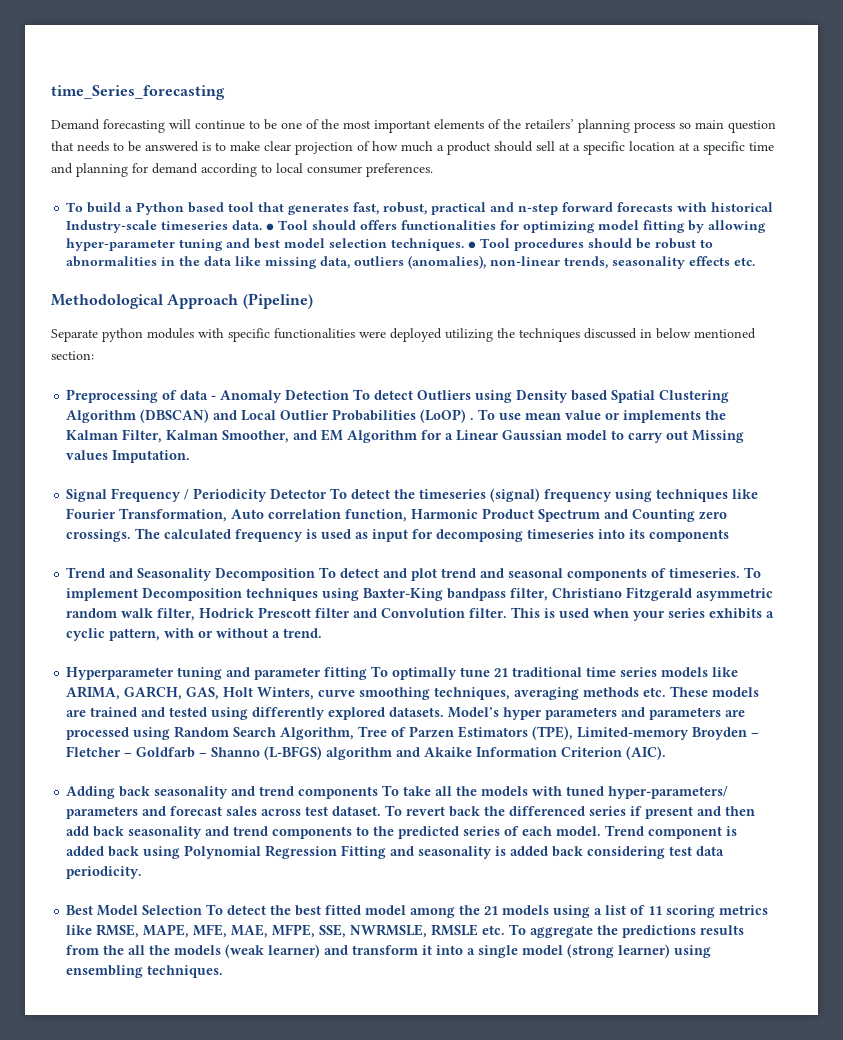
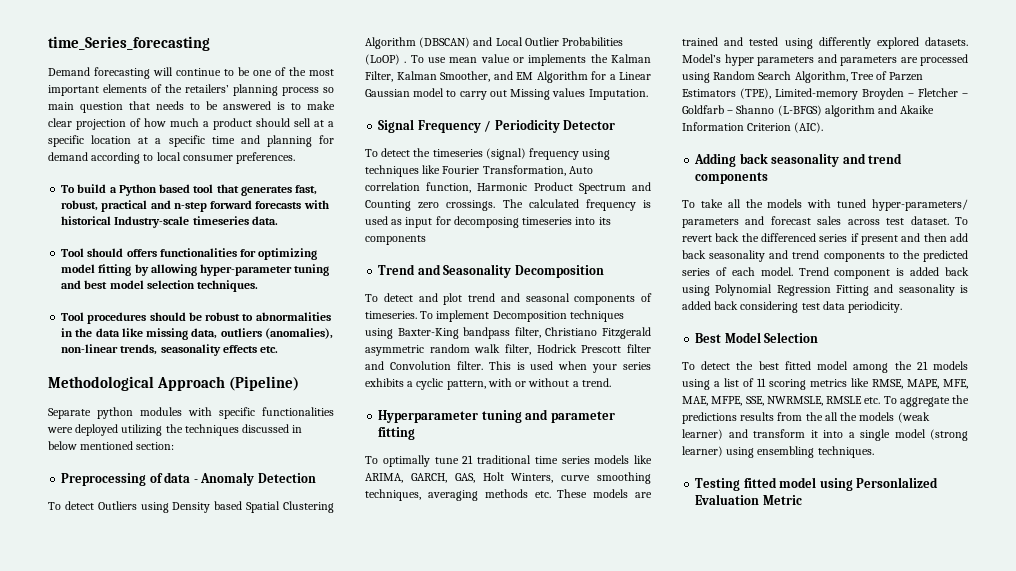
- To build a Python based tool that generates fast, robust, practical and n-step forward forecasts with historical Industry-scale timeseries data. ● Tool should offers functionalities for optimizing model fitting by allowing hyper-parameter tuning and best model selection techniques. ● Tool procedures should be robust to abnormalities in the data like missing data, outliers (anomalies), non-linear trends, seasonality effects etc.
+ To build a Python based tool that generates fast, robust, practical and n-step forward forecasts with historical Industry-scale timeseries data.
+ Tool should offers functionalities for optimizing model fitting by allowing hyper-parameter tuning and best model selection techniques.
+ Tool procedures should be robust to abnormalities in the data like missing data, outliers (anomalies), non-linear trends, seasonality effects etc.
- Preprocessing of data - Anomaly Detection To detect Outliers using Density based Spatial Clustering Algorithm (DBSCAN) and Local Outlier Probabilities (LoOP) .
+ Preprocessing of data - Anomaly Detection
+ To detect Outliers using Density based Spatial Clustering Algorithm (DBSCAN) and Local Outlier Probabilities (LoOP) .
- Signal Frequency / Periodicity Detector To detect the timeseries (signal) frequency using techniques like Fourier Transformation, Auto correlation function, Harmonic Product Spectrum and Counting zero crossings.
+ Signal Frequency / Periodicity Detector
+ To detect the timeseries (signal) frequency using techniques like Fourier Transformation, Auto correlation function, Harmonic Product Spectrum and Counting zero crossings.
- Trend and Seasonality Decomposition To detect and plot trend and seasonal components of timeseries.
+ Trend and Seasonality Decomposition
+ To detect and plot trend and seasonal components of timeseries.
- Hyperparameter tuning and parameter fitting To optimally tune 21 traditional time series models like ARIMA, GARCH, GAS, Holt Winters, curve smoothing techniques, averaging methods etc. These models are trained and tested using differently explored datasets.
+ Hyperparameter tuning and parameter fitting
+ To optimally tune 21 traditional time series models like ARIMA, GARCH, GAS, Holt Winters, curve smoothing techniques, averaging methods etc. These models are trained and tested using differently explored datasets.
- Adding back seasonality and trend components To take all the models with tuned hyper-parameters/ parameters and forecast sales across test dataset.
+ Adding back seasonality and trend components
+ To take all the models with tuned hyper-parameters/ parameters and forecast sales across test dataset.
- Best Model Selection To detect the best fitted model among the 21 models using a list of 11 scoring metrics like RMSE, MAPE, MFE, MAE, MFPE, SSE, NWRMSLE, RMSLE etc. To aggregate the predictions results from the all the models (weak learner) and transform it into a single model (strong learner) using ensembling techniques.
+ Best Model Selection
+ To detect the best fitted model among the 21 models using a list of 11 scoring metrics like RMSE, MAPE, MFE, MAE, MFPE, SSE, NWRMSLE, RMSLE etc. To aggregate the predictions results from the all the models (weak learner) and transform it into a single model (strong learner) using ensembling techniques.
+ Testing fitted model using Personlalized Evaluation Metric

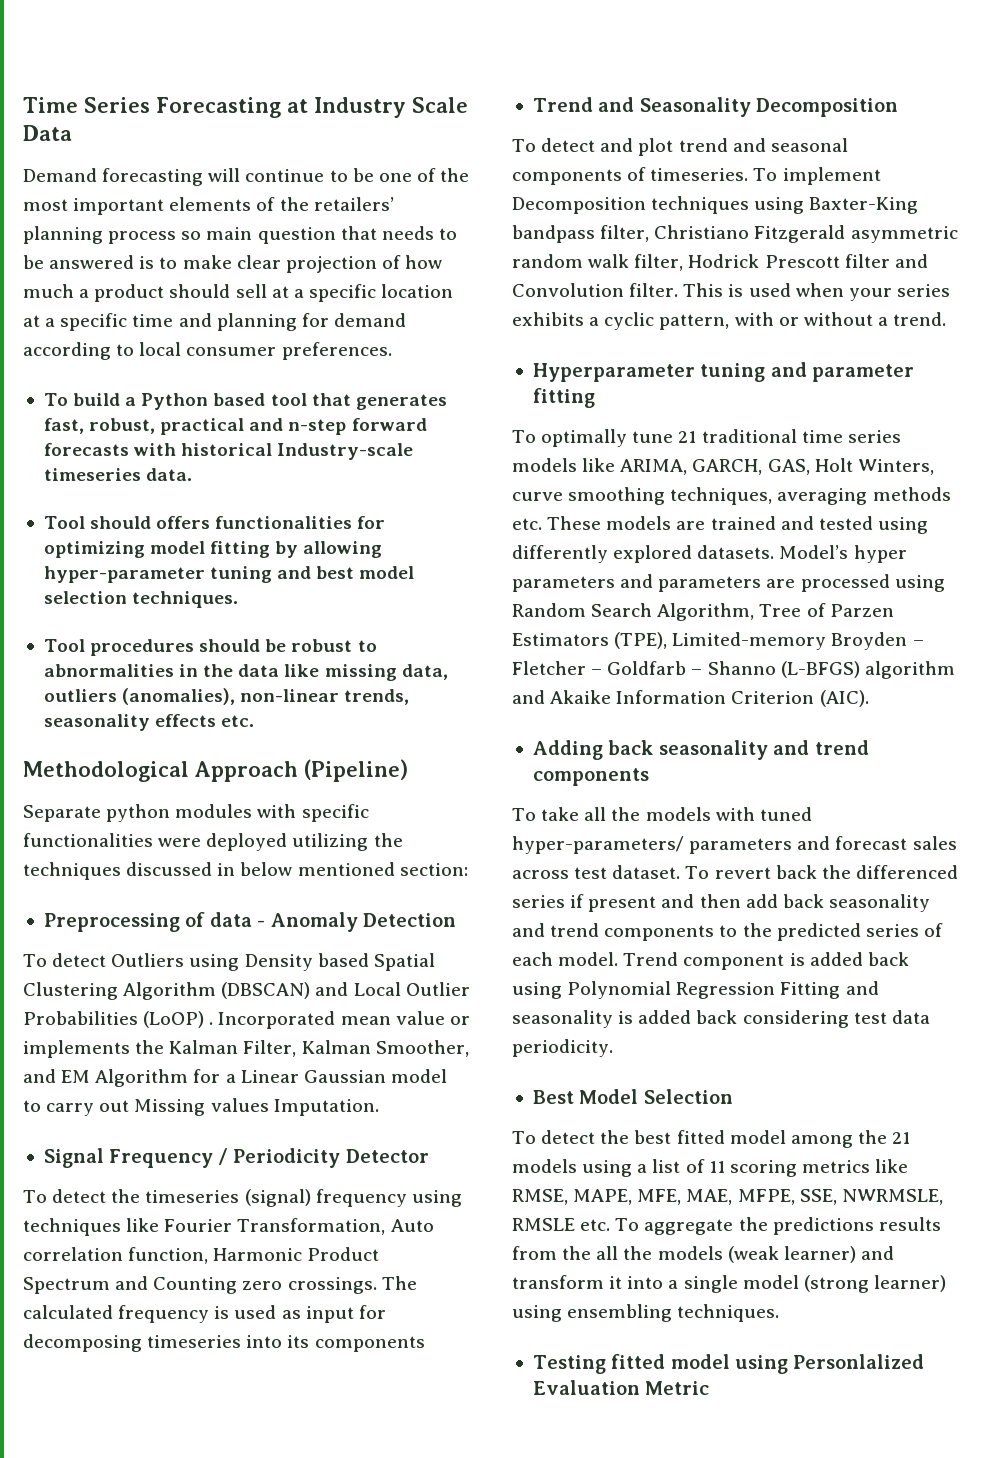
- time_Series_forecasting
+ Time Series Forecasting at Industry Scale Data
- To use mean value or implements the Kalman Filter, Kalman Smoother, and EM Algorithm for a Linear Gaussian model to carry out Missing values Imputation.
+ Incorporated mean value or implements the Kalman Filter, Kalman Smoother, and EM Algorithm for a Linear Gaussian model to carry out Missing values Imputation.

